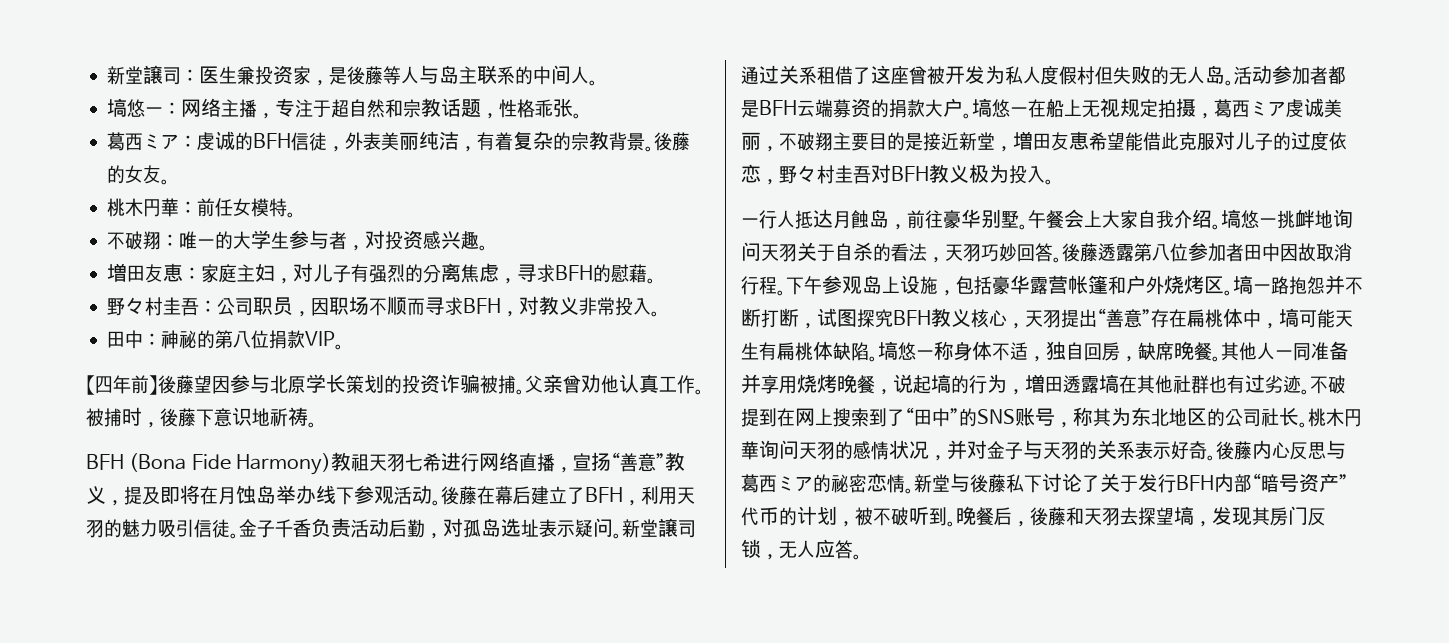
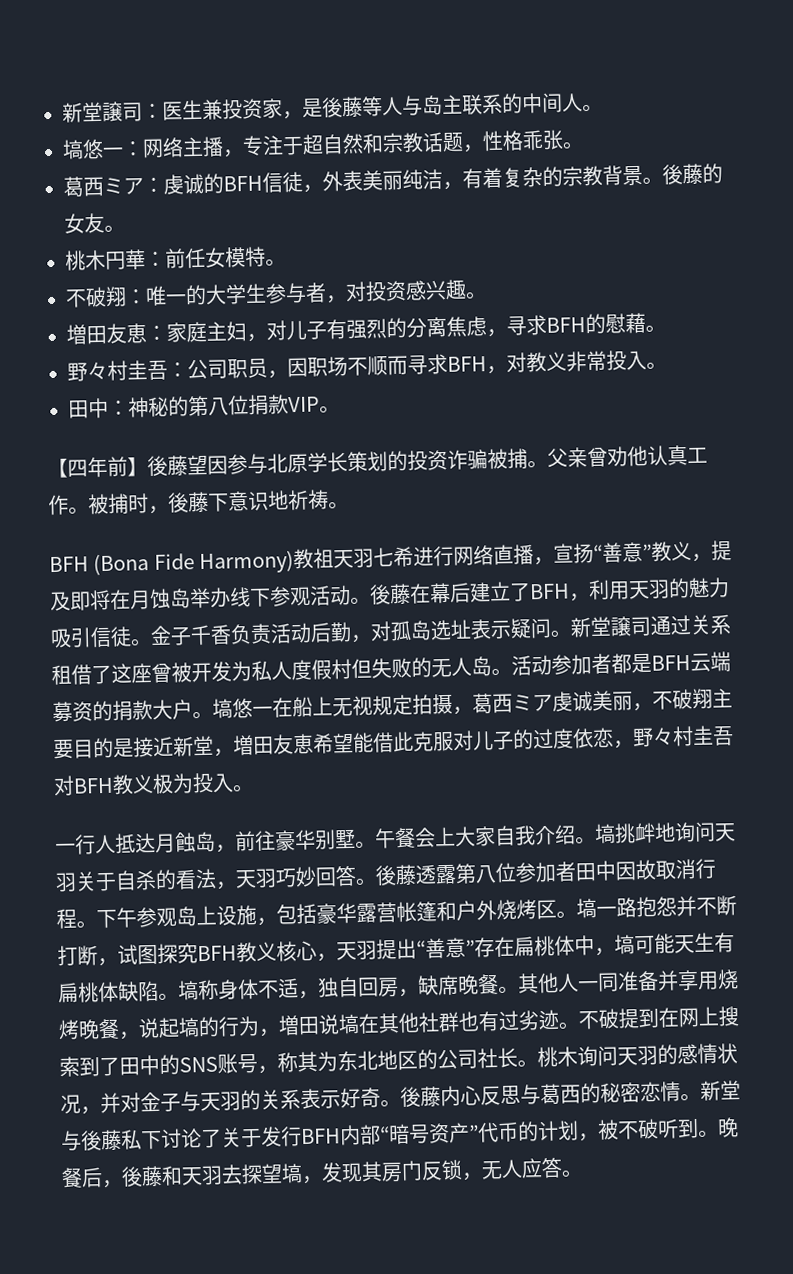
- 塙悠一挑衅地询问天羽关于自杀的看法，天羽巧妙回答。
+ 塙挑衅地询问天羽关于自杀的看法，天羽巧妙回答。
- 塙悠一称身体不适，独自回房，缺席晚餐。
+ 塙称身体不适，独自回房，缺席晚餐。
- 其他人一同准备并享用烧烤晚餐，说起塙的行为，増田透露塙在其他社群也有过劣迹。
+ 其他人一同准备并享用烧烤晚餐，说起塙的行为，増田说塙在其他社群也有过劣迹。
- 不破提到在网上搜索到了“田中”的SNS账号，称其为东北地区的公司社长。
+ 不破提到在网上搜索到了田中的SNS账号，称其为东北地区的公司社长。
- 桃木円華询问天羽的感情状况，并对金子与天羽的关系表示好奇。
+ 桃木询问天羽的感情状况，并对金子与天羽的关系表示好奇。
- 後藤内心反思与葛西ミア的秘密恋情。
+ 後藤内心反思与葛西的秘密恋情。

